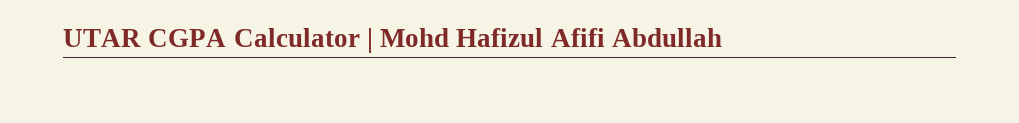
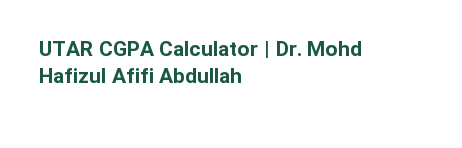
- UTAR CGPA Calculator | Mohd Hafizul Afifi Abdullah
+ UTAR CGPA Calculator | Dr. Mohd Hafizul Afifi Abdullah

